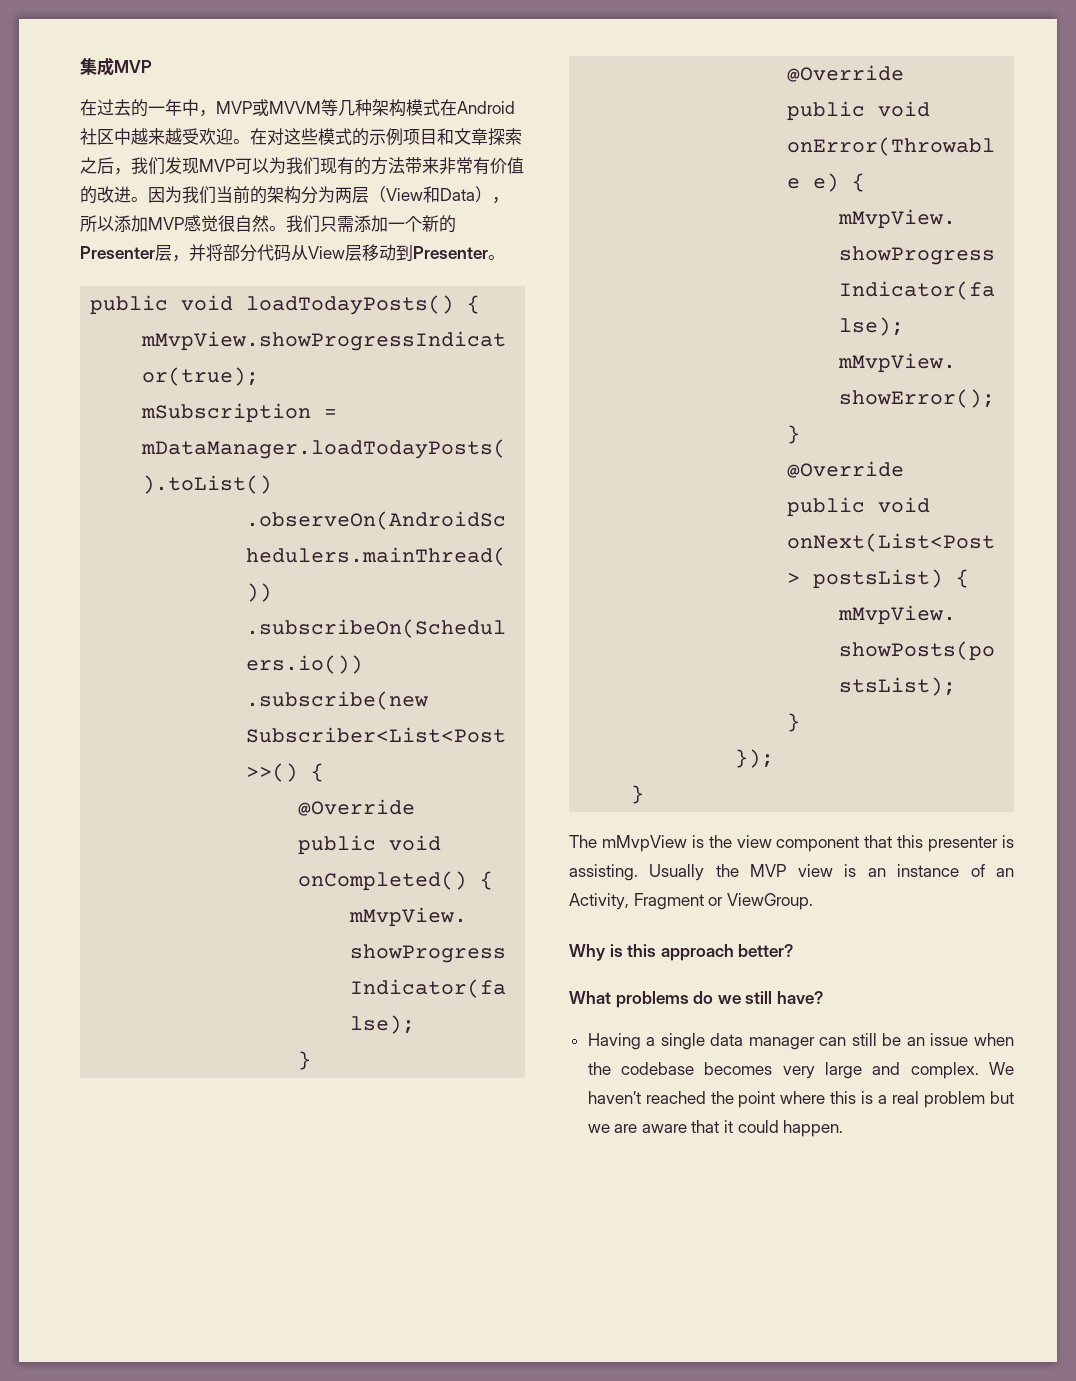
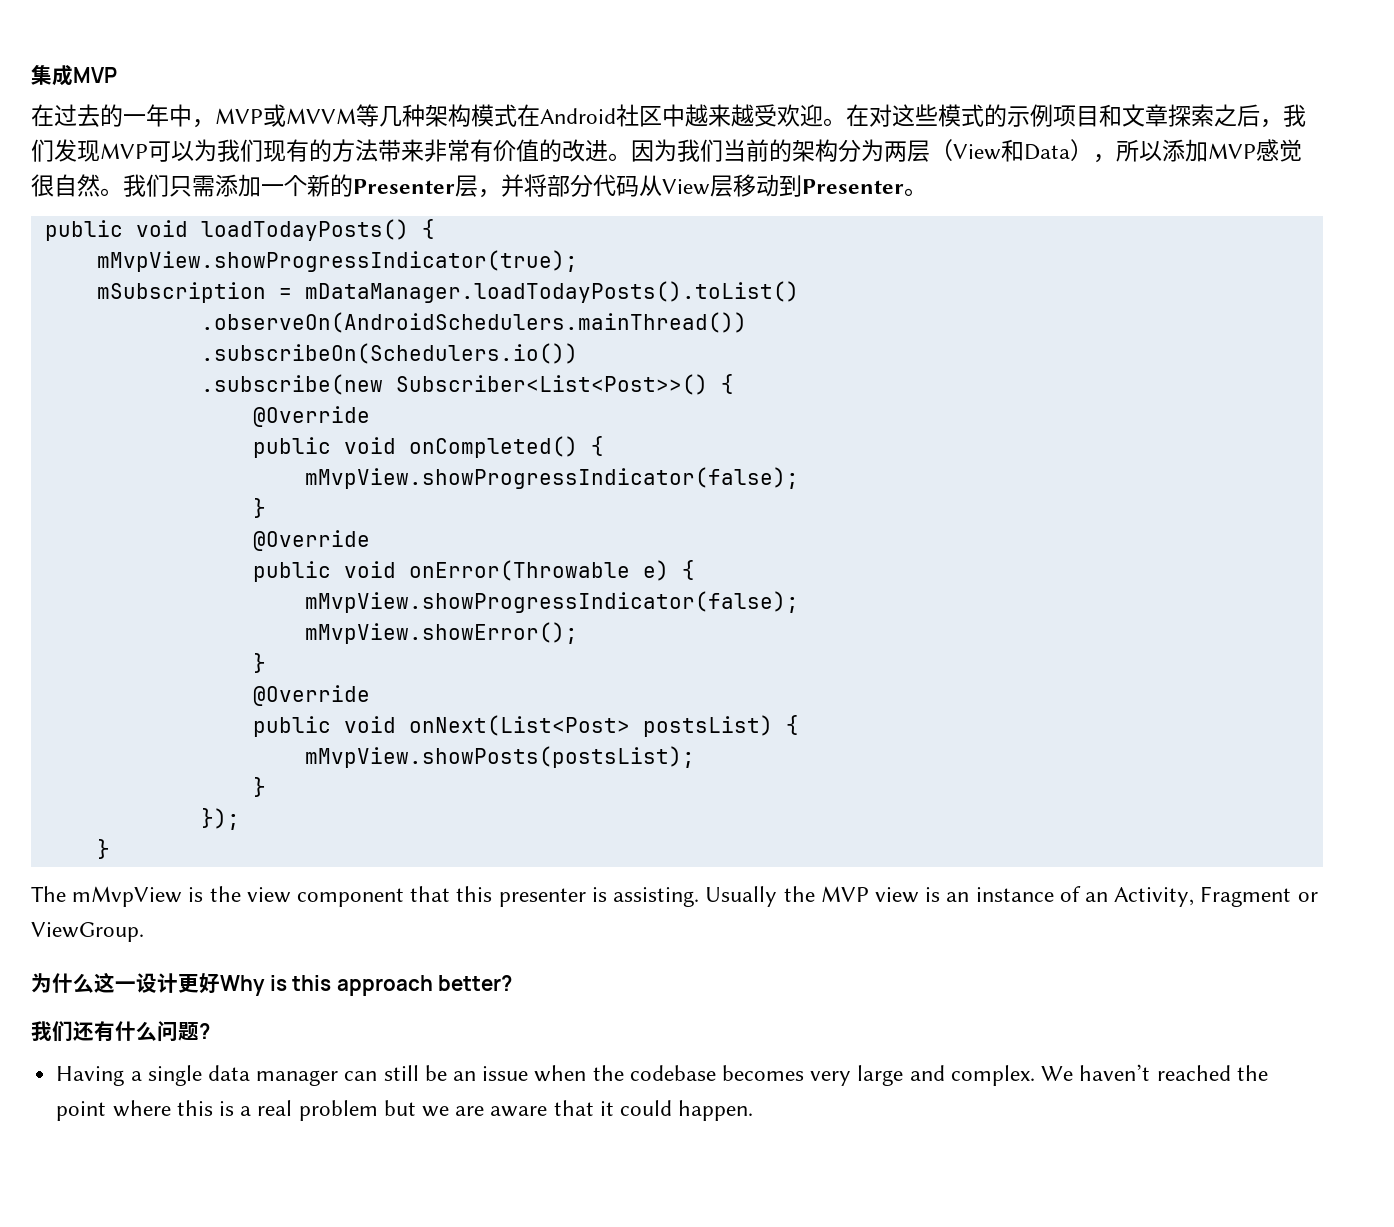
- Why is this approach better?
+ 为什么这一设计更好Why is this approach better?
- What problems do we still have?
+ 我们还有什么问题?

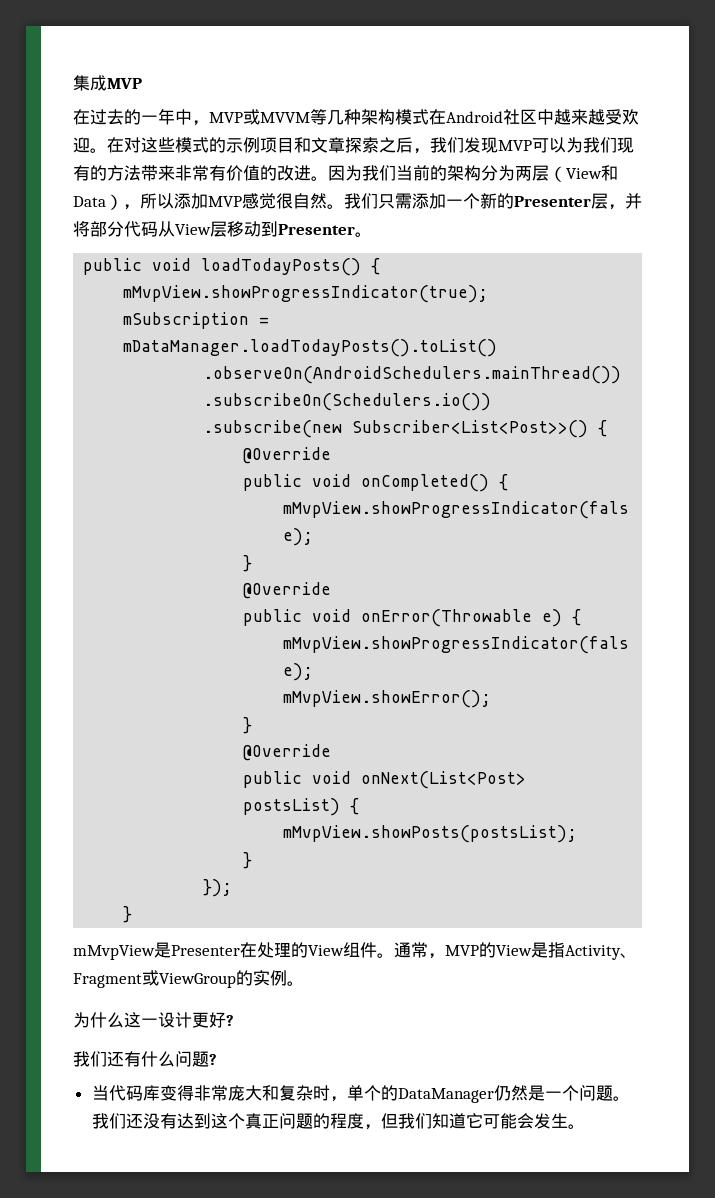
- The mMvpView is the view component that this presenter is assisting. Usually the MVP view is an instance of an Activity, Fragment or ViewGroup.
+ mMvpView是Presenter在处理的View组件。通常，MVP的View是指Activity、Fragment或ViewGroup的实例。
- 为什么这一设计更好Why is this approach better?
+ 为什么这一设计更好?
- Having a single data manager can still be an issue when the codebase becomes very large and complex. We haven’t reached the point where this is a real problem but we are aware that it could happen.
+ 当代码库变得非常庞大和复杂时，单个的DataManager仍然是一个问题。我们还没有达到这个真正问题的程度，但我们知道它可能会发生。

